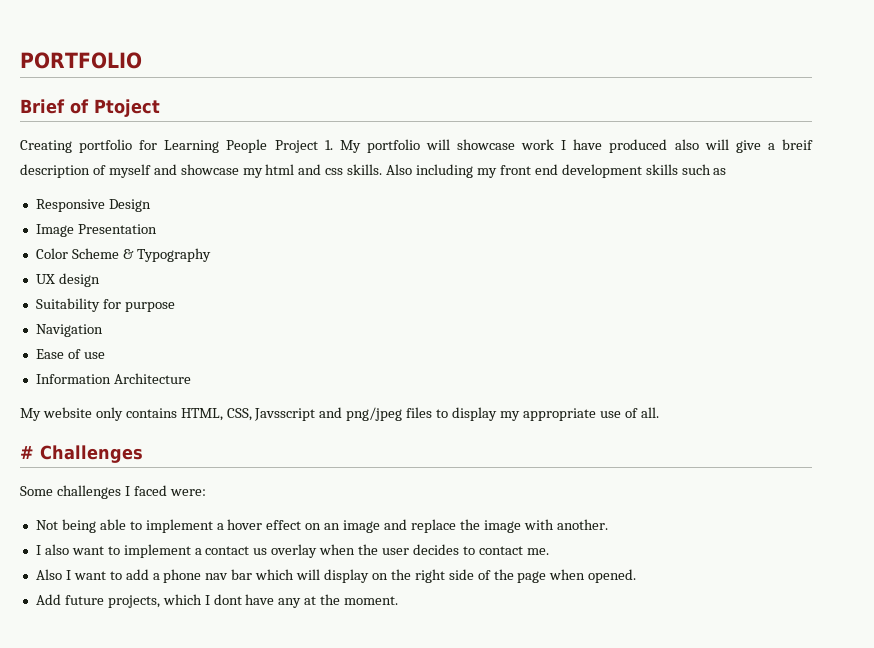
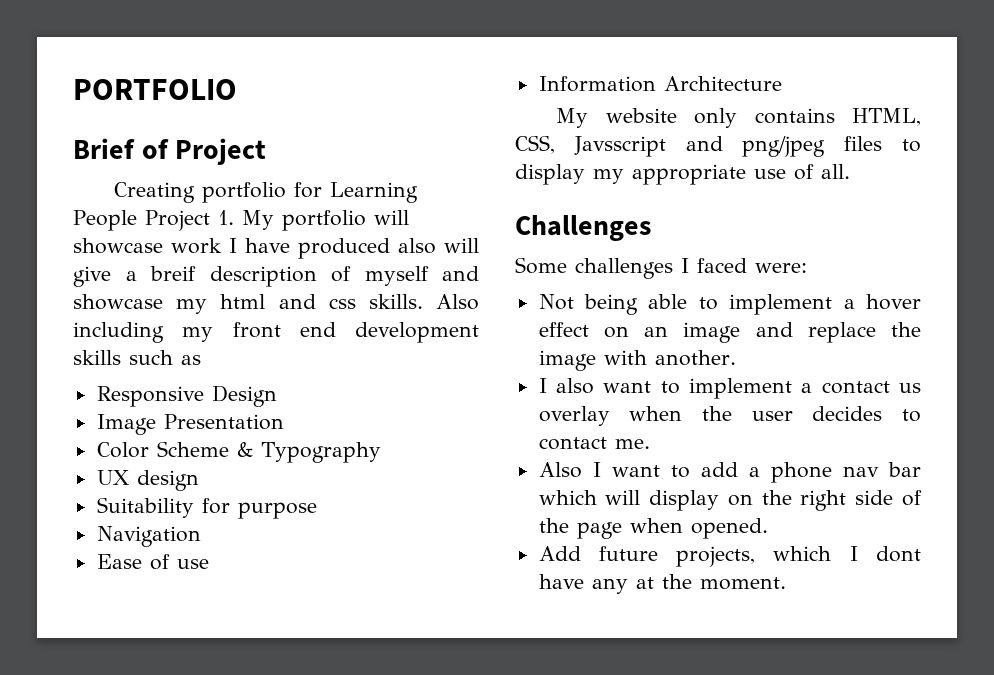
- Brief of Ptoject
+ Brief of Project
- # Challenges
+ Challenges

